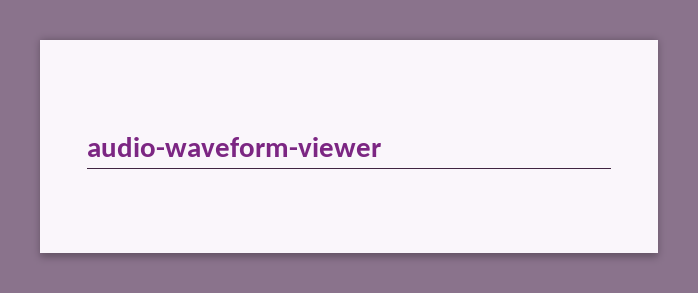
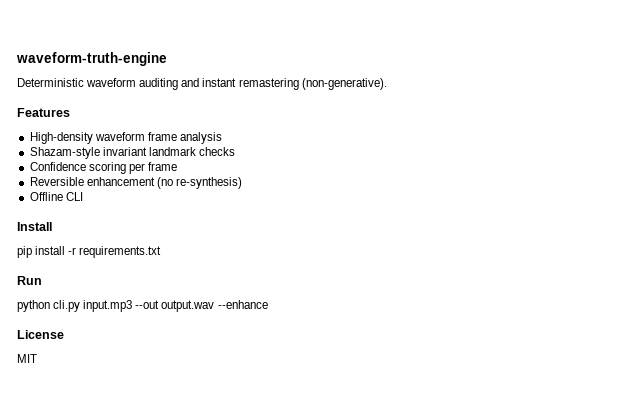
- audio-waveform-viewer
+ waveform-truth-engine
+ Deterministic waveform auditing and instant remastering (non-generative).
+ Features
+ High-density waveform frame analysis
+ Shazam-style invariant landmark checks
+ Confidence scoring per frame
+ Reversible enhancement (no re-synthesis)
+ Offline CLI
+ Install
+ pip install -r requirements.txt
+ Run
+ python cli.py input.mp3 --out output.wav --enhance
+ License
+ MIT

